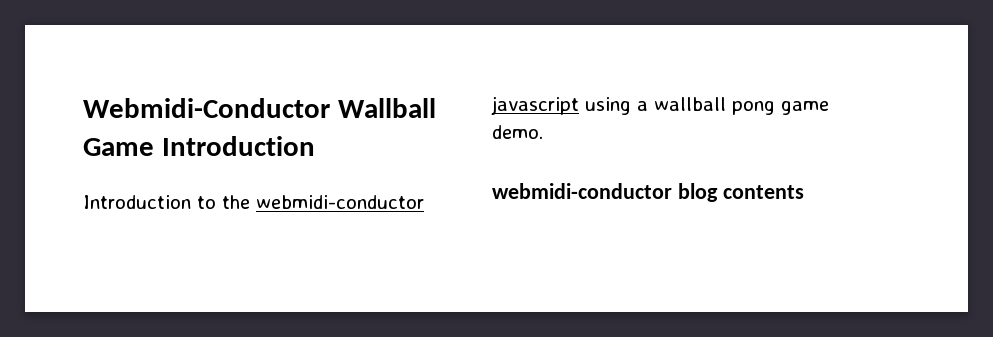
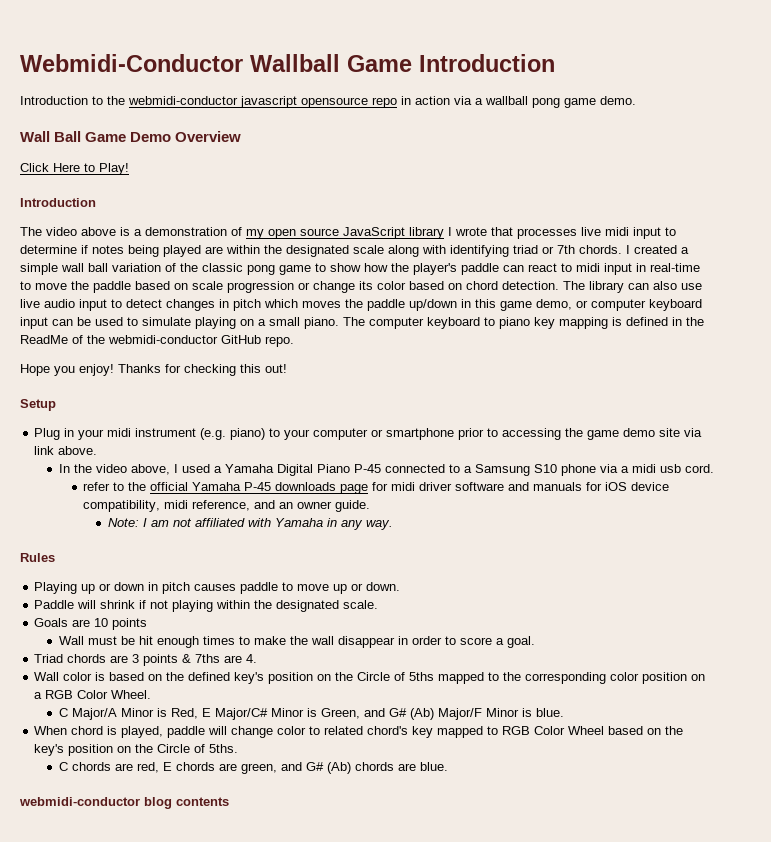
- Introduction to the webmidi-conductor javascript using a wallball pong game demo.
+ Introduction to the webmidi-conductor javascript opensource repo in action via a wallball pong game demo.
+ Wall Ball Game Demo Overview
+ Click Here to Play!
+ Introduction
+ The video above is a demonstration of my open source JavaScript library I wrote that processes live midi input to determine if notes being played are within the designated scale along with identifying triad or 7th chords. I created a simple wall ball variation of the classic pong game to show how the player's paddle can react to midi input in real-time to move the paddle based on scale progression or change its color based on chord detection. The library can also use live audio input to detect changes in pitch which moves the paddle up/down in this game demo, or computer keyboard input can be used to simulate playing on a small piano. The computer keyboard to piano key mapping is defined in the ReadMe of the webmidi-conductor GitHub repo.
+ Hope you enjoy! Thanks for checking this out!
+ Setup
+ Plug in your midi instrument (e.g. piano) to your computer or smartphone prior to accessing the game demo site via link above.
+ In the video above, I used a Yamaha Digital Piano P-45 connected to a Samsung S10 phone via a midi usb cord.
+ refer to the official Yamaha P-45 downloads page for midi driver software and manuals for iOS device compatibility, midi reference, and an owner guide.
+ Note: I am not affiliated with Yamaha in any way.
+ Rules
+ Playing up or down in pitch causes paddle to move up or down.
+ Paddle will shrink if not playing within the designated scale.
+ Goals are 10 points
+ Wall must be hit enough times to make the wall disappear in order to score a goal.
+ Triad chords are 3 points & 7ths are 4.
+ Wall color is based on the defined key's position on the Circle of 5ths mapped to the corresponding color position on a RGB Color Wheel.
+ C Major/A Minor is Red, E Major/C# Minor is Green, and G# (Ab) Major/F Minor is blue.
+ When chord is played, paddle will change color to related chord's key mapped to RGB Color Wheel based on the key's position on the Circle of 5ths.
+ C chords are red, E chords are green, and G# (Ab) chords are blue.

